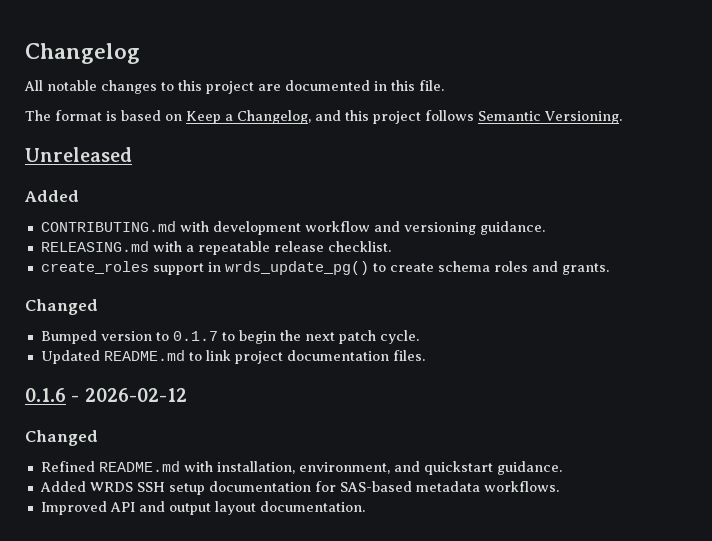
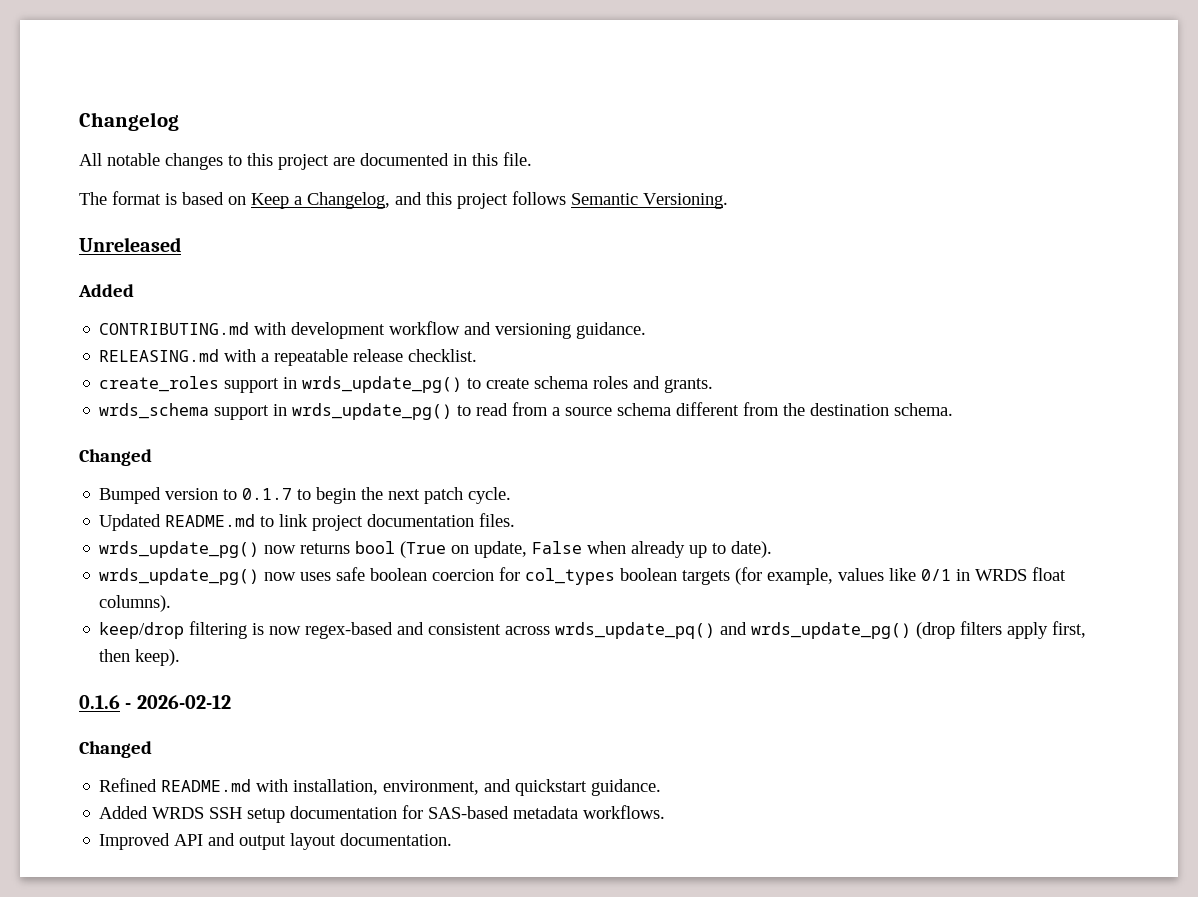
+ wrds_schema support in wrds_update_pg() to read from a source schema different from the destination schema.
+ wrds_update_pg() now returns bool (True on update, False when already up to date).
+ wrds_update_pg() now uses safe boolean coercion for col_types boolean targets (for example, values like 0/1 in WRDS float columns).
+ keep/drop filtering is now regex-based and consistent across wrds_update_pq() and wrds_update_pg() (drop filters apply first, then keep).

